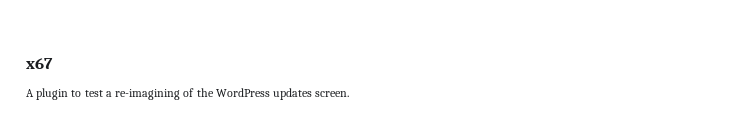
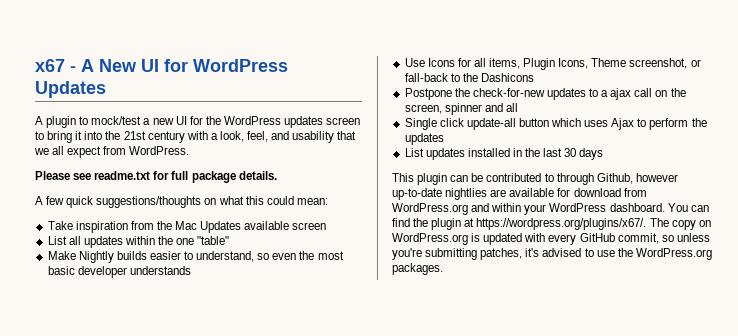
- x67
- A plugin to test a re-imagining of the WordPress updates screen.
+ x67 - A New UI for WordPress Updates
+ A plugin to mock/test a new UI for the WordPress updates screen to bring it into the 21st century with a look, feel, and usability that we all expect from WordPress.
+ Please see readme.txt for full package details.
+ A few quick suggestions/thoughts on what this could mean:
+ Take inspiration from the Mac Updates available screen
+ List all updates within the one "table"
+ Make Nightly builds easier to understand, so even the most basic developer understands
+ Use Icons for all items, Plugin Icons, Theme screenshot, or fall-back to the Dashicons
+ Postpone the check-for-new updates to a ajax call on the screen, spinner and all
+ Single click update-all button which uses Ajax to perform the updates
+ List updates installed in the last 30 days
+ This plugin can be contributed to through Github, however up-to-date nightlies are available for download from WordPress.org and within your WordPress dashboard. You can find the plugin at https://wordpress.org/plugins/x67/. The copy on WordPress.org is updated with every GitHub commit, so unless you're submitting patches, it's advised to use the WordPress.org packages.

